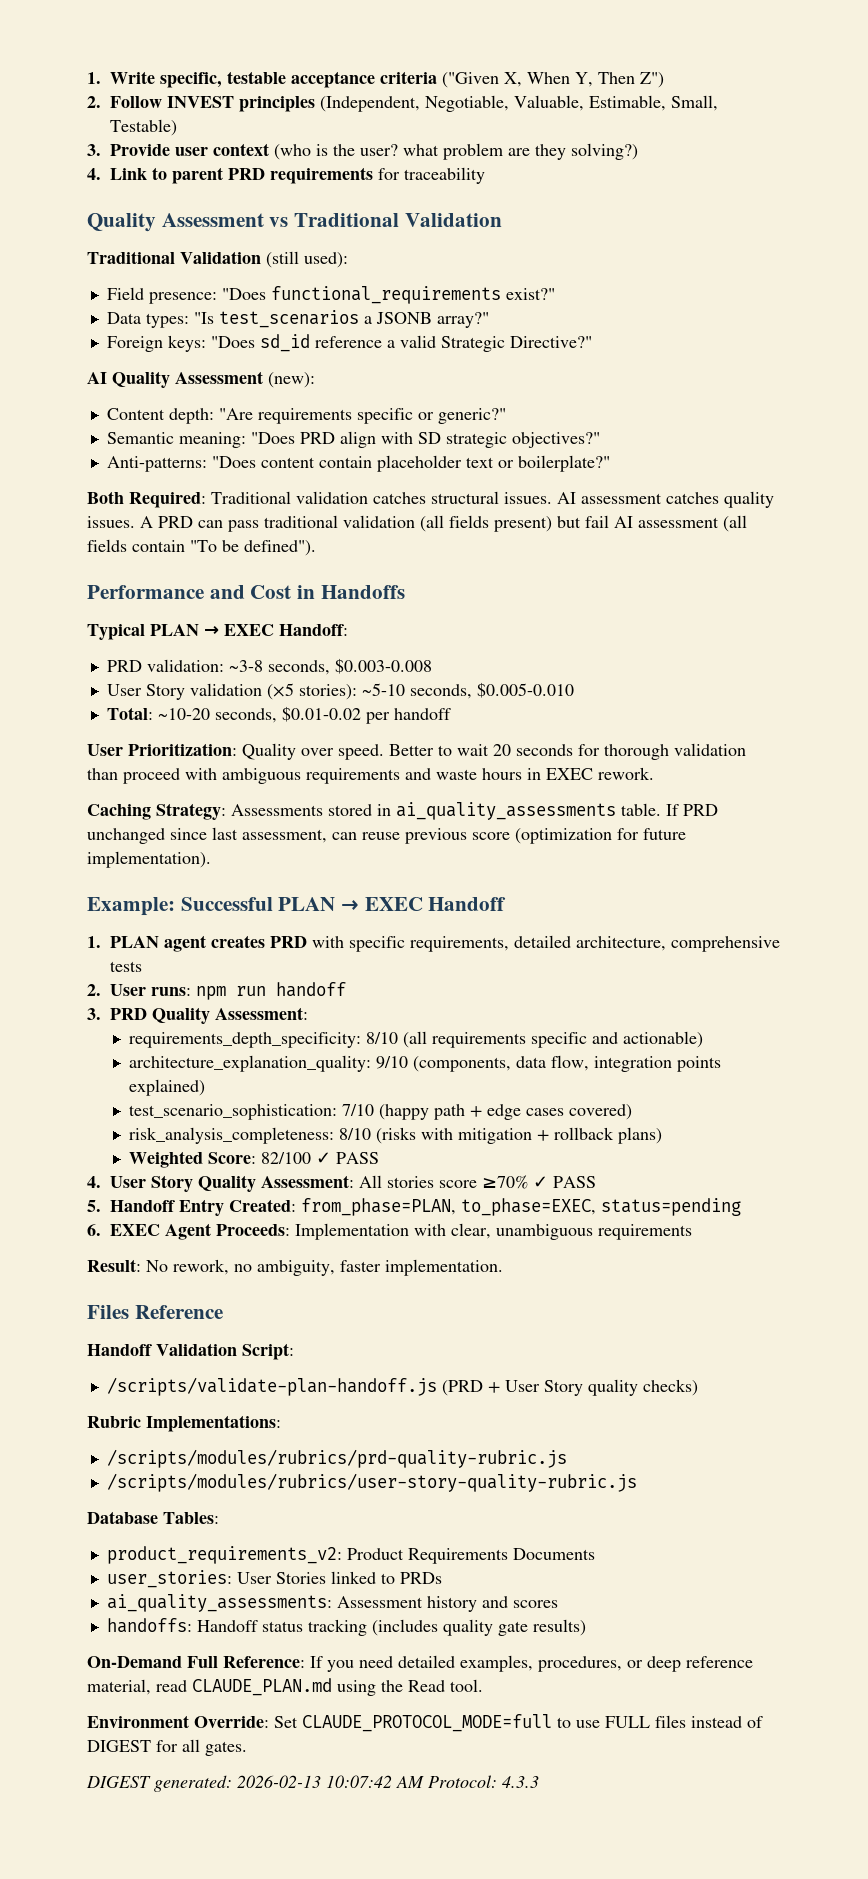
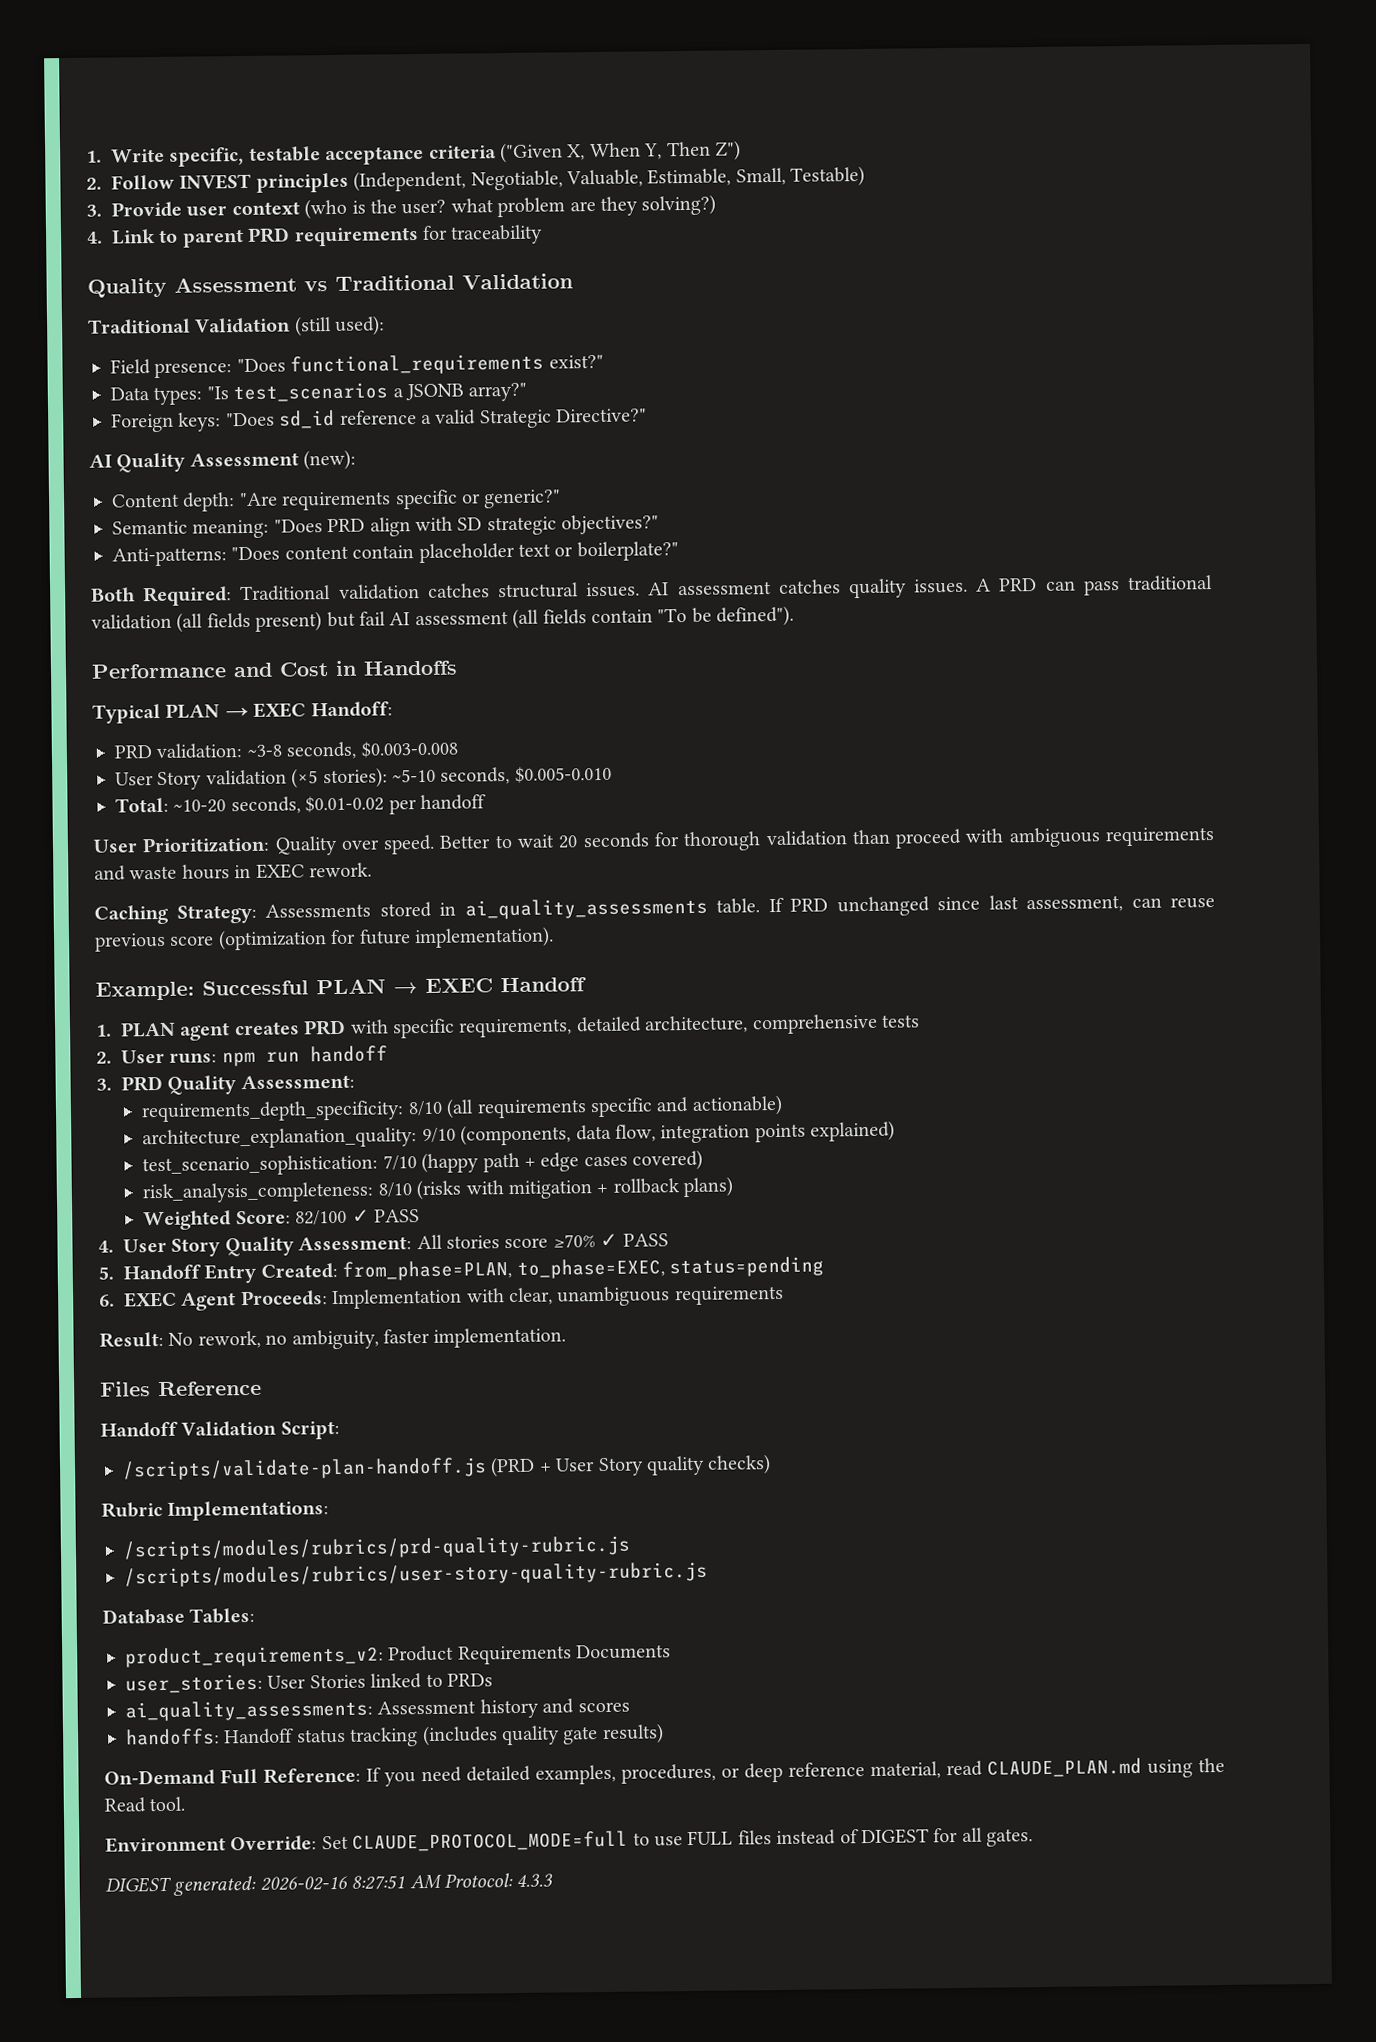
- DIGEST generated: 2026-02-13 10:07:42 AM Protocol: 4.3.3
+ DIGEST generated: 2026-02-16 8:27:51 AM Protocol: 4.3.3

